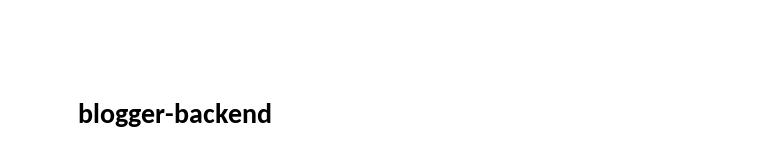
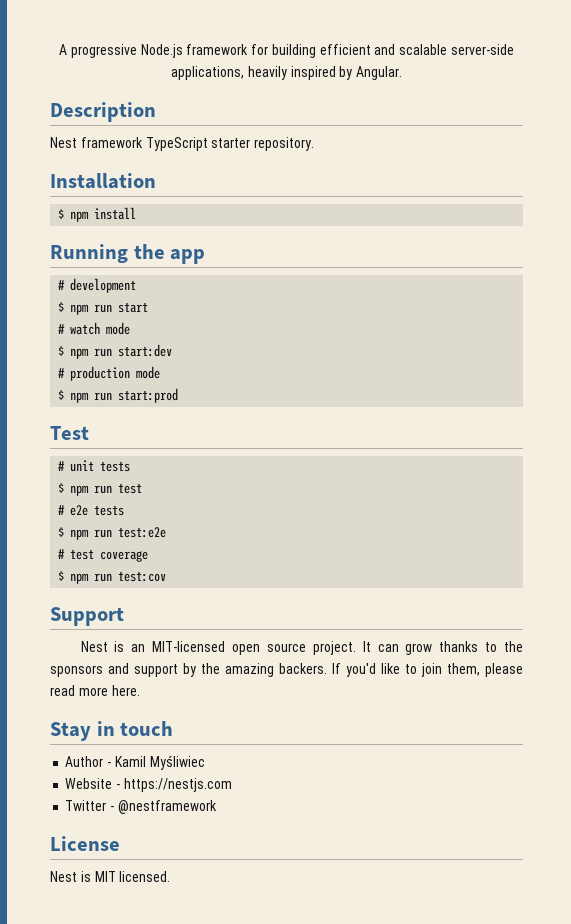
- blogger-backend
+ A progressive Node.js framework for building efficient and scalable server-side applications, heavily inspired by Angular.
+ Description
+ Nest framework TypeScript starter repository.
+ Installation
+ $ npm install
+ Running the app
+ # development
+ $ npm run start
+ # watch mode
+ $ npm run start:dev
+ # production mode
+ $ npm run start:prod
+ Test
+ # unit tests
+ $ npm run test
+ # e2e tests
+ $ npm run test:e2e
+ # test coverage
+ $ npm run test:cov
+ Support
+ Nest is an MIT-licensed open source project. It can grow thanks to the sponsors and support by the amazing backers. If you'd like to join them, please read more here.
+ Stay in touch
+ Author - Kamil Myśliwiec
+ Website - https://nestjs.com
+ Twitter - @nestframework
+ License
+ Nest is MIT licensed.

